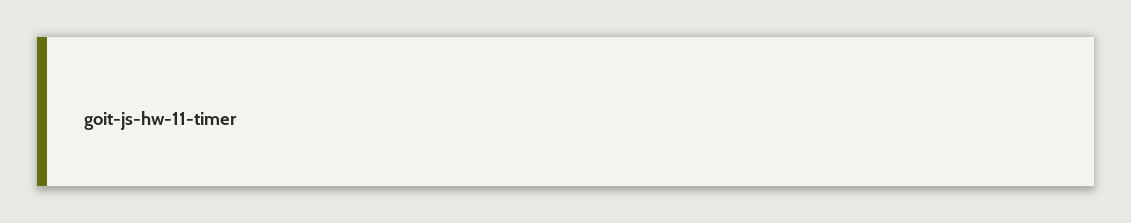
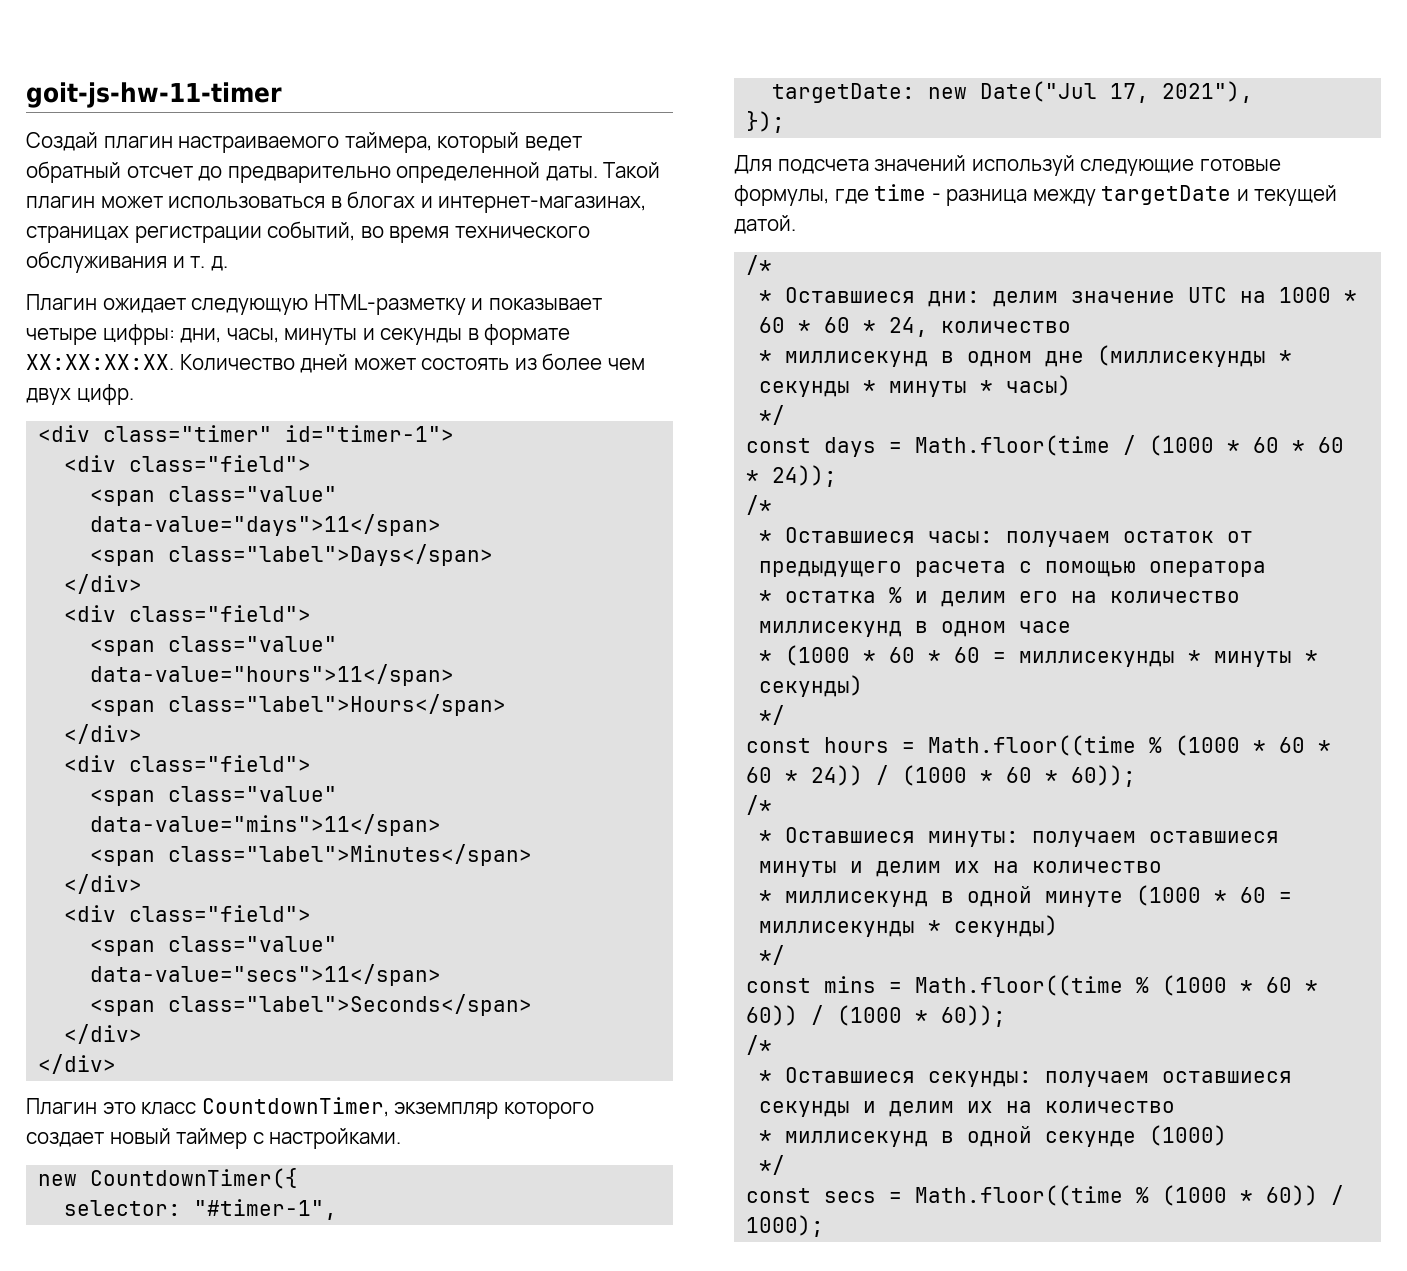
+ Создай плагин настраиваемого таймера, который ведет обратный отсчет до предварительно определенной даты. Такой плагин может использоваться в блогах и интернет-магазинах, страницах регистрации событий, во время технического обслуживания и т. д.
+ Плагин ожидает следующую HTML-разметку и показывает четыре цифры: дни, часы, минуты и секунды в формате XX:XX:XX:XX. Количество дней может состоять из более чем двух цифр.
+ <div class="timer" id="timer-1">
+ <div class="field">
+ <span class="value" data-value="days">11</span>
+ <span class="label">Days</span>
+ </div>
+ <div class="field">
+ <span class="value" data-value="hours">11</span>
+ <span class="label">Hours</span>
+ </div>
+ <div class="field">
+ <span class="value" data-value="mins">11</span>
+ <span class="label">Minutes</span>
+ </div>
+ <div class="field">
+ <span class="value" data-value="secs">11</span>
+ <span class="label">Seconds</span>
+ </div>
+ </div>
+ Плагин это класс CountdownTimer, экземпляр которого создает новый таймер с настройками.
+ new CountdownTimer({
+ selector: "#timer-1",
+ targetDate: new Date("Jul 17, 2021"),
+ });
+ Для подсчета значений используй следующие готовые формулы, где time - разница между targetDate и текущей датой.
+ /*
+ * Оставшиеся дни: делим значение UTC на 1000 * 60 * 60 * 24, количество
+ * миллисекунд в одном дне (миллисекунды * секунды * минуты * часы)
+ */
+ const days = Math.floor(time / (1000 * 60 * 60 * 24));
+ /*
+ * Оставшиеся часы: получаем остаток от предыдущего расчета с помощью оператора
+ * остатка % и делим его на количество миллисекунд в одном часе
+ * (1000 * 60 * 60 = миллисекунды * минуты * секунды)
+ */
+ const hours = Math.floor((time % (1000 * 60 * 60 * 24)) / (1000 * 60 * 60));
+ /*
+ * Оставшиеся минуты: получаем оставшиеся минуты и делим их на количество
+ * миллисекунд в одной минуте (1000 * 60 = миллисекунды * секунды)
+ */
+ const mins = Math.floor((time % (1000 * 60 * 60)) / (1000 * 60));
+ /*
+ * Оставшиеся секунды: получаем оставшиеся секунды и делим их на количество
+ * миллисекунд в одной секунде (1000)
+ */
+ const secs = Math.floor((time % (1000 * 60)) / 1000);

